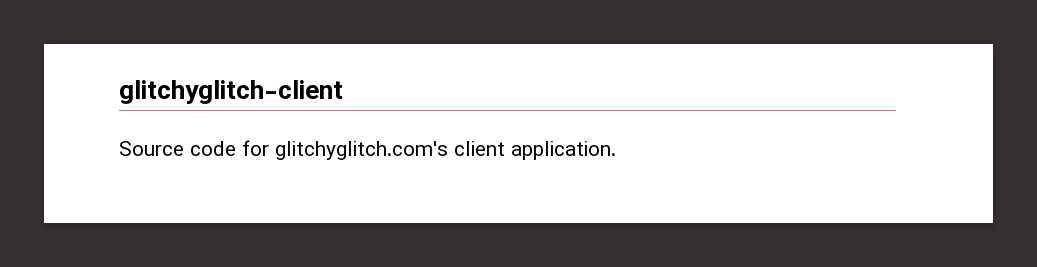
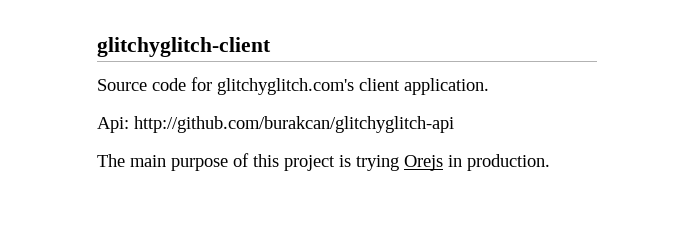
+ Api: http://github.com/burakcan/glitchyglitch-api
+ The main purpose of this project is trying Orejs in production.

